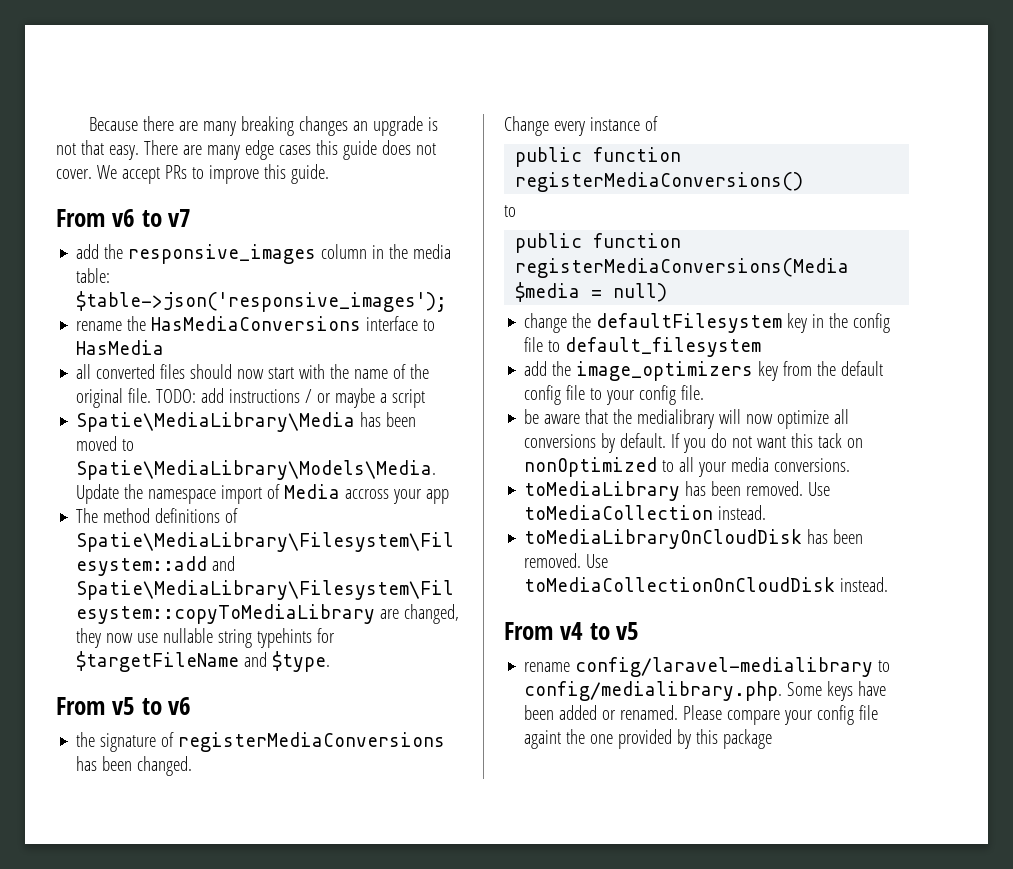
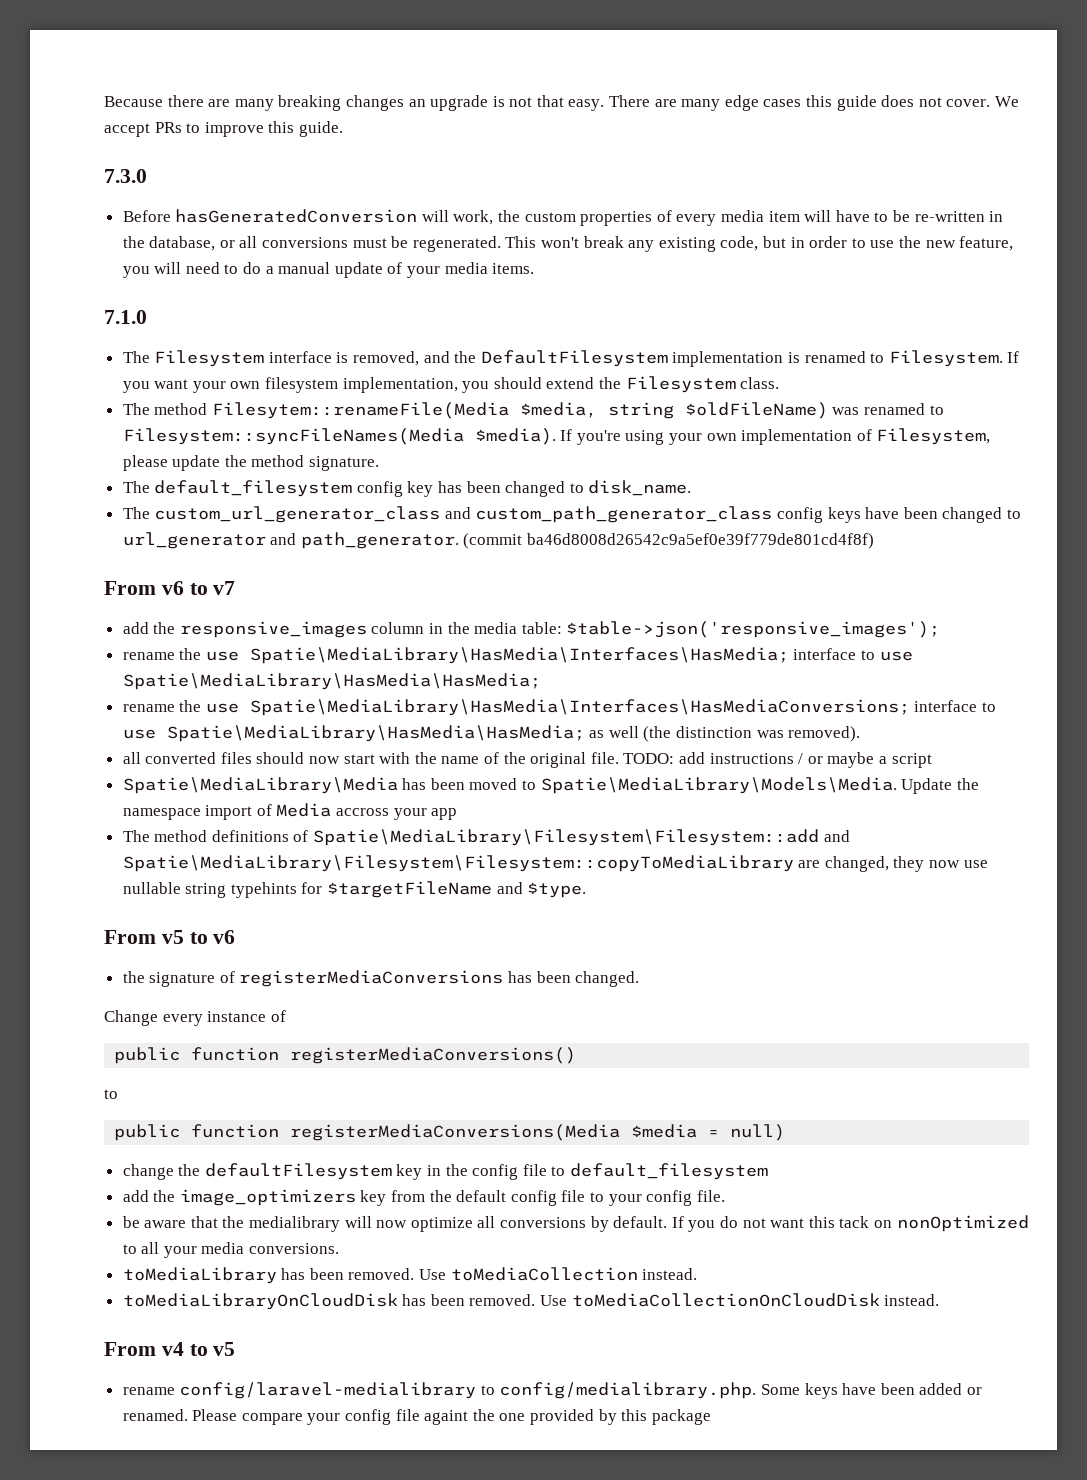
+ 7.3.0
+ Before hasGeneratedConversion will work, the custom properties of every media item will have to be re-written in the database, or all conversions must be regenerated. This won't break any existing code, but in order to use the new feature, you will need to do a manual update of your media items.
+ 7.1.0
+ The Filesystem interface is removed, and the DefaultFilesystem implementation is renamed to Filesystem. If you want your own filesystem implementation, you should extend the Filesystem class.
+ The method Filesytem::renameFile(Media $media, string $oldFileName) was renamed to Filesystem::syncFileNames(Media $media). If you're using your own implementation of Filesystem, please update the method signature.
+ The default_filesystem config key has been changed to disk_name.
+ The custom_url_generator_class and custom_path_generator_class config keys have been changed to url_generator and path_generator. (commit ba46d8008d26542c9a5ef0e39f779de801cd4f8f)
- rename the HasMediaConversions interface to HasMedia
+ rename the use Spatie\MediaLibrary\HasMedia\Interfaces\HasMedia; interface to use Spatie\MediaLibrary\HasMedia\HasMedia;
+ rename the use Spatie\MediaLibrary\HasMedia\Interfaces\HasMediaConversions; interface to use Spatie\MediaLibrary\HasMedia\HasMedia; as well (the distinction was removed).

